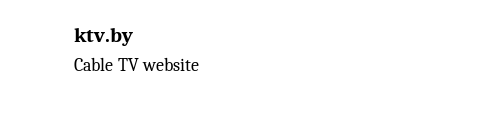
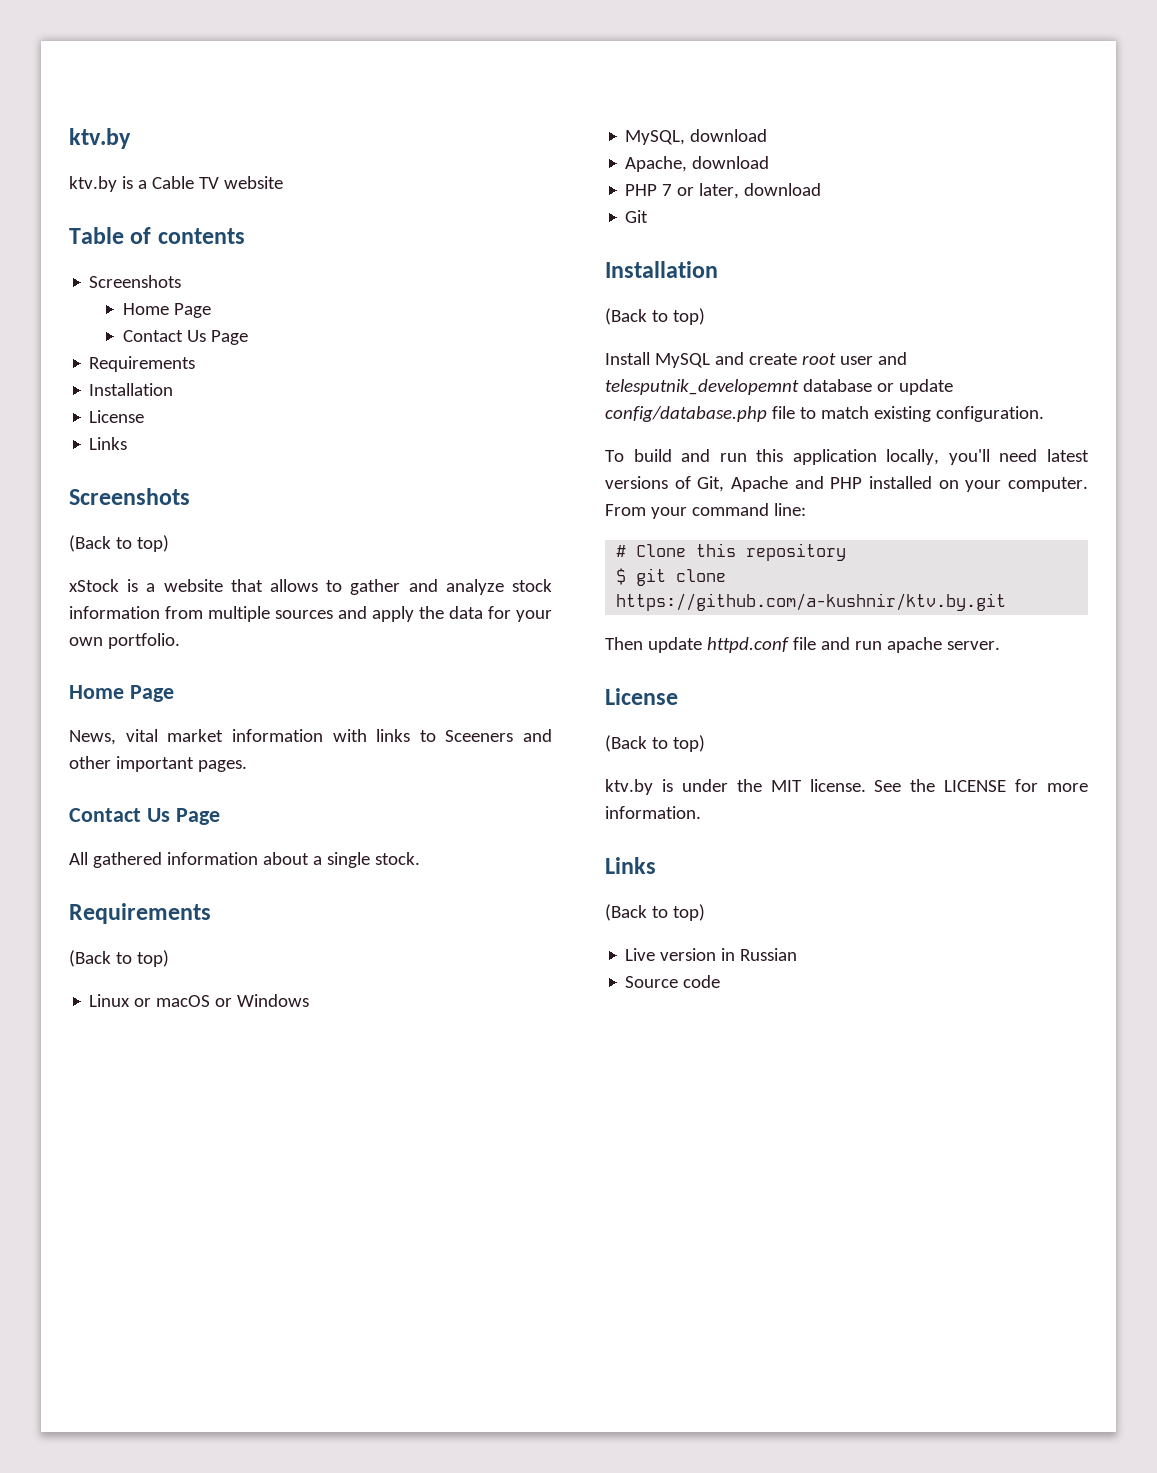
- Cable TV website
+ ktv.by is a Cable TV website
+ Table of contents
+ Screenshots
+ Home Page
+ Contact Us Page
+ Requirements
+ Installation
+ License
+ Links
+ Screenshots
+ (Back to top)
+ xStock is a website that allows to gather and analyze stock information from multiple sources and apply the data for your own portfolio.
+ Home Page
+ News, vital market information with links to Sceeners and other important pages.
+ Contact Us Page
+ All gathered information about a single stock.
+ Requirements
+ (Back to top)
+ Linux or macOS or Windows
+ MySQL, download
+ Apache, download
+ PHP 7 or later, download
+ Git
+ Installation
+ (Back to top)
+ Install MySQL and create root user and telesputnik_developemnt database or update config/database.php file to match existing configuration.
+ To build and run this application locally, you'll need latest versions of Git, Apache and PHP installed on your computer. From your command line:
+ # Clone this repository
+ $ git clone https://github.com/a-kushnir/ktv.by.git
+ Then update httpd.conf file and run apache server.
+ License
+ (Back to top)
+ ktv.by is under the MIT license. See the LICENSE for more information.
+ Links
+ (Back to top)
+ Live version in Russian
+ Source code

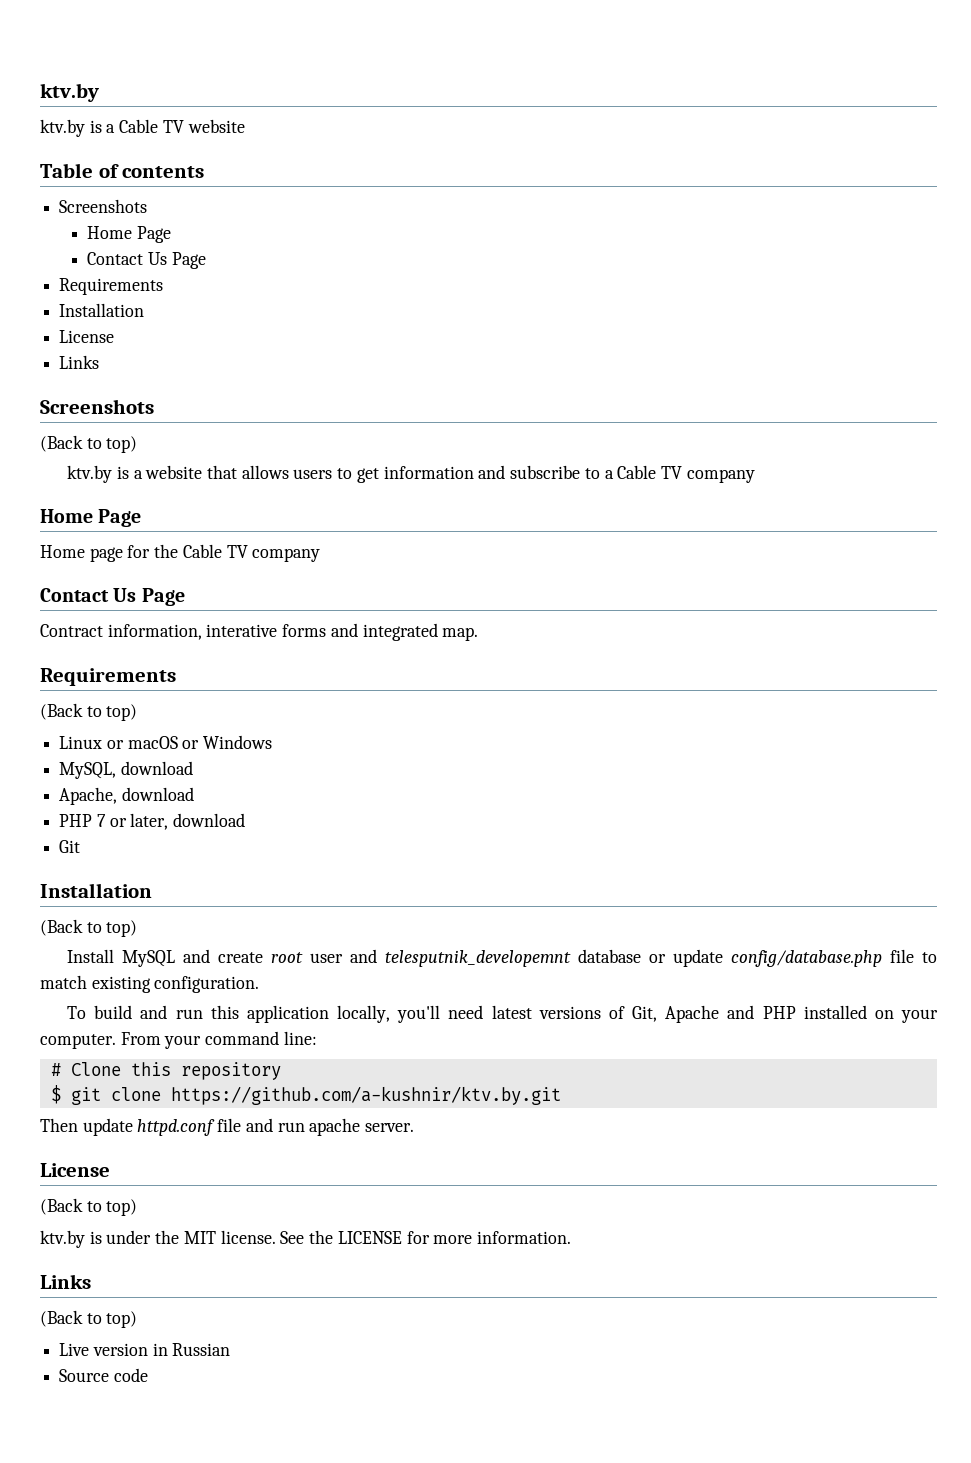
- xStock is a website that allows to gather and analyze stock information from multiple sources and apply the data for your own portfolio.
+ ktv.by is a website that allows users to get information and subscribe to a Cable TV company
  Home Page
- News, vital market information with links to Sceeners and other important pages.
+ Home page for the Cable TV company
  Contact Us Page
- All gathered information about a single stock.
+ Contract information, interative forms and integrated map.

